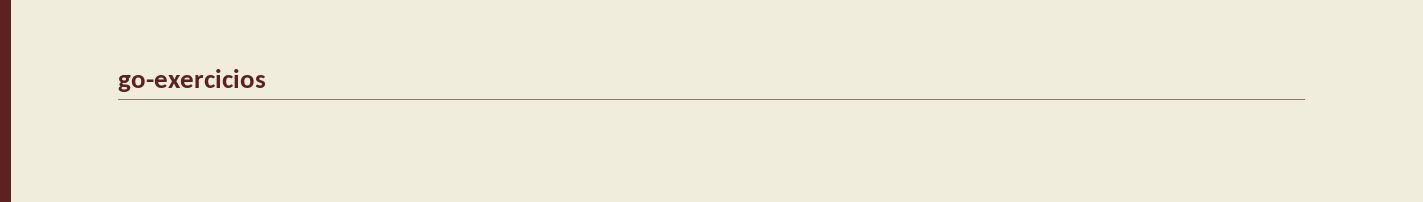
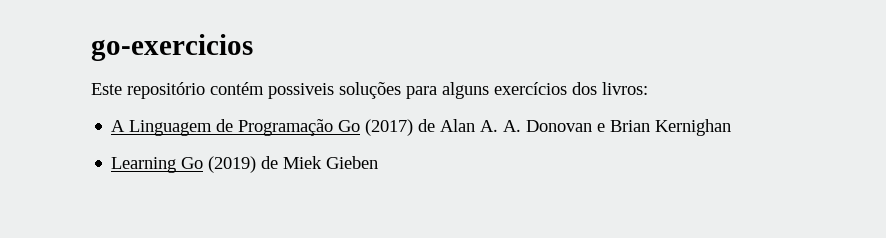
+ Este repositório contém possiveis soluções para alguns exercícios dos livros:
+ A Linguagem de Programação Go (2017) de Alan A. A. Donovan e Brian Kernighan
+ Learning Go (2019) de Miek Gieben

